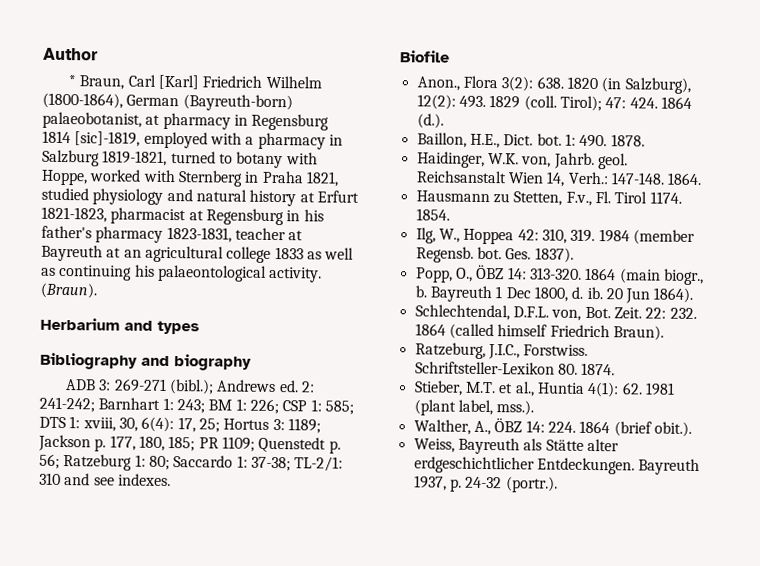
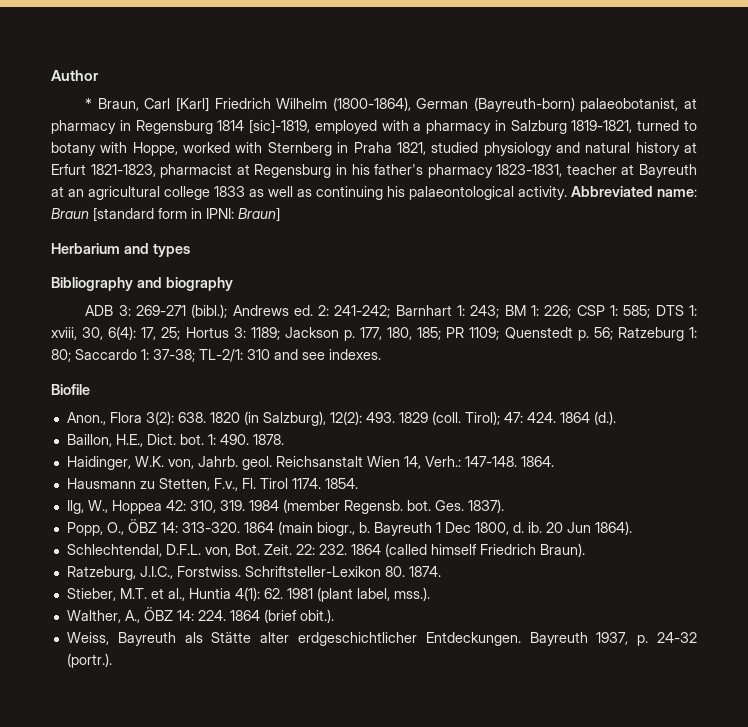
- (Braun).
+ Abbreviated name: Braun [standard form in IPNI: Braun]

